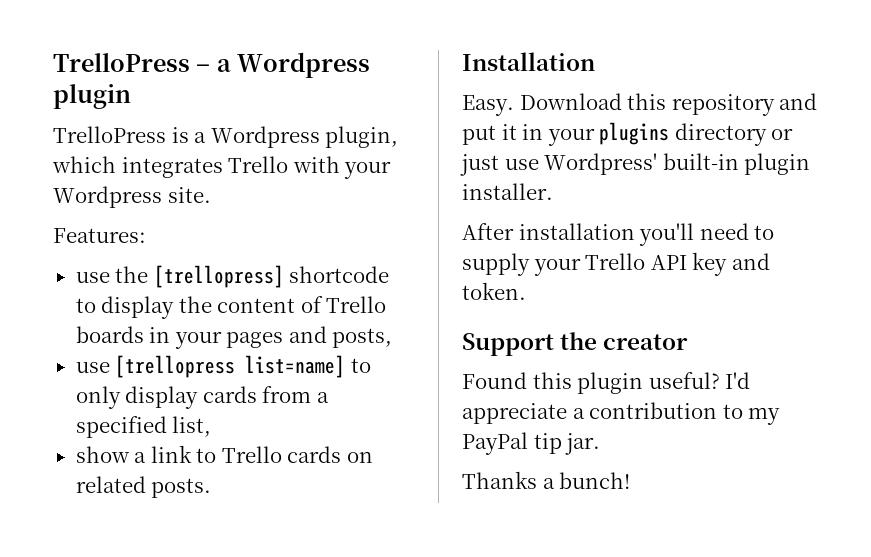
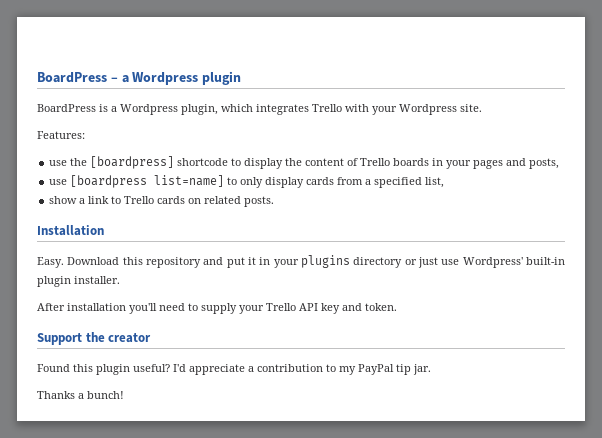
- TrelloPress – a Wordpress plugin
+ BoardPress – a Wordpress plugin
- TrelloPress is a Wordpress plugin, which integrates Trello with your Wordpress site.
+ BoardPress is a Wordpress plugin, which integrates Trello with your Wordpress site.
- use the [trellopress] shortcode to display the content of Trello boards in your pages and posts,
+ use the [boardpress] shortcode to display the content of Trello boards in your pages and posts,
- use [trellopress list=name] to only display cards from a specified list,
+ use [boardpress list=name] to only display cards from a specified list,

